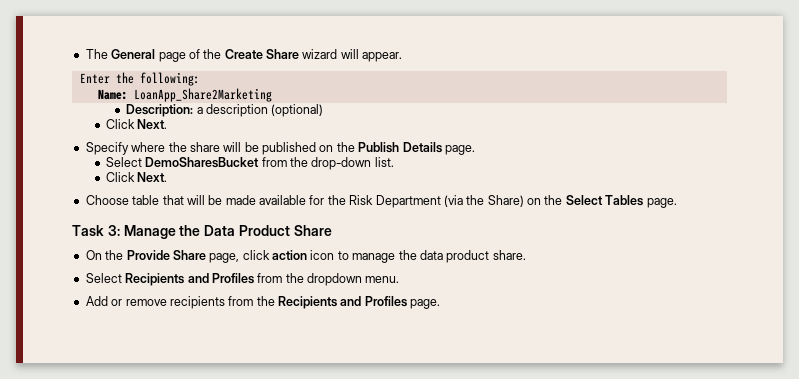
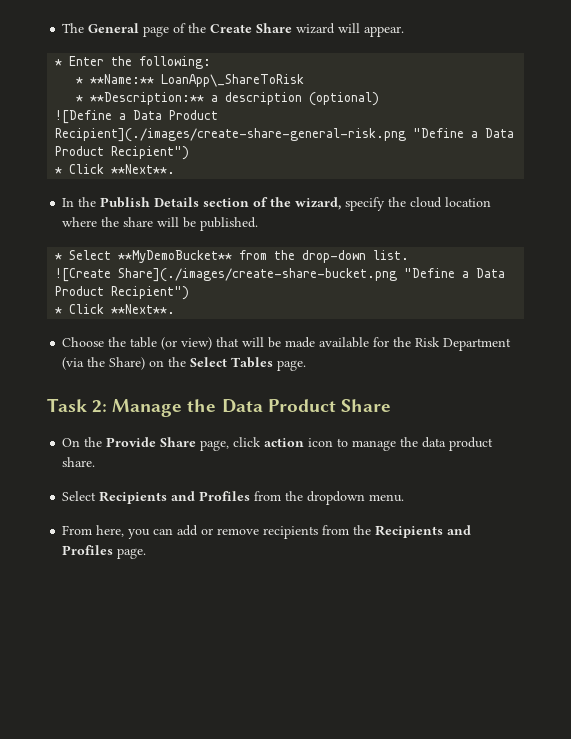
- Enter the following:
+ * Enter the following:
- Name: LoanApp_Share2Marketing
- Description: a description (optional)
- Click Next.
- Specify where the share will be published on the Publish Details page.
- Select DemoSharesBucket from the drop-down list.
- Click Next.
- Choose table that will be made available for the Risk Department (via the Share) on the Select Tables page.
+ * **Name:** LoanApp\_ShareToRisk
+ * **Description:** a description (optional)
+ ![Define a Data Product Recipient](./images/create-share-general-risk.png "Define a Data Product Recipient")
+ * Click **Next**.
+ In the Publish Details section of the wizard, specify the cloud location where the share will be published.
+ * Select **MyDemoBucket** from the drop-down list.
+ ![Create Share](./images/create-share-bucket.png "Define a Data Product Recipient")
+ * Click **Next**.
+ Choose the table (or view) that will be made available for the Risk Department (via the Share) on the Select Tables page.
- Task 3: Manage the Data Product Share
+ Task 2: Manage the Data Product Share
- Add or remove recipients from the Recipients and Profiles page.
+ From here, you can add or remove recipients from the Recipients and Profiles page.

